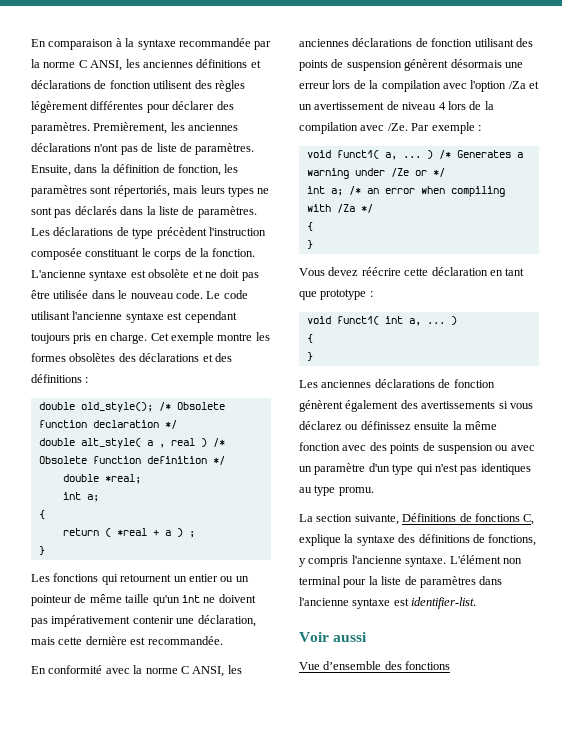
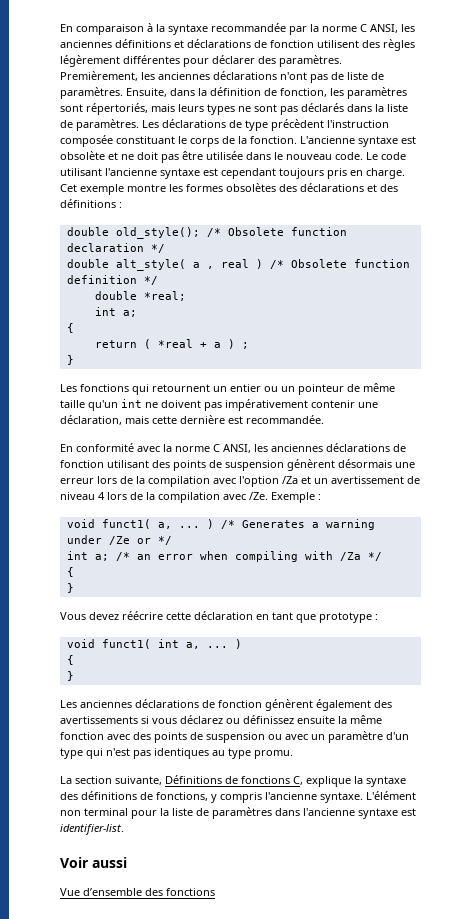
- Par exemple :
+ Exemple :

